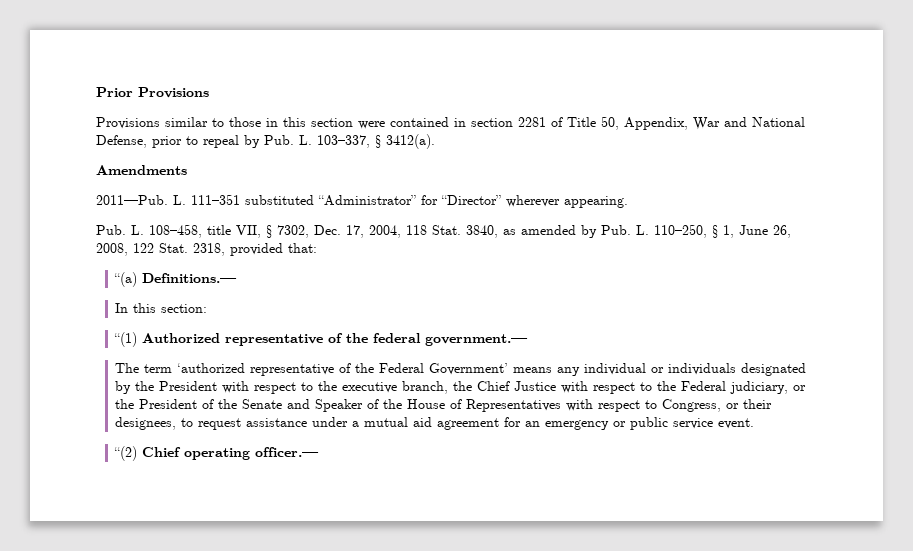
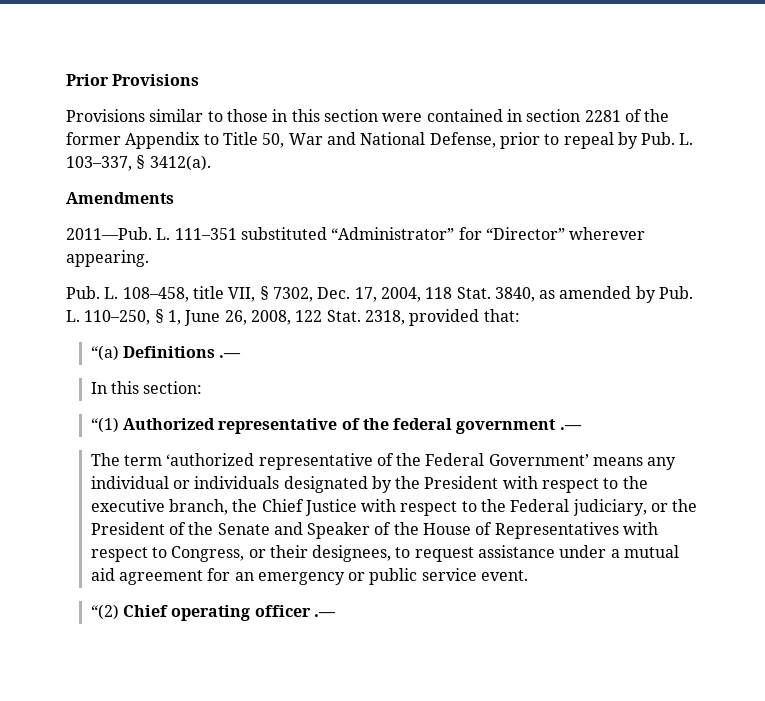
- Provisions similar to those in this section were contained in section 2281 of Title 50, Appendix, War and National Defense, prior to repeal by Pub. L. 103–337, § 3412(a).
+ Provisions similar to those in this section were contained in section 2281 of the former Appendix to Title 50, War and National Defense, prior to repeal by Pub. L. 103–337, § 3412(a).
- “(a) Definitions.—
+ “(a) Definitions .—
- “(1) Authorized representative of the federal government.—
+ “(1) Authorized representative of the federal government .—
- “(2) Chief operating officer.—
+ “(2) Chief operating officer .—

